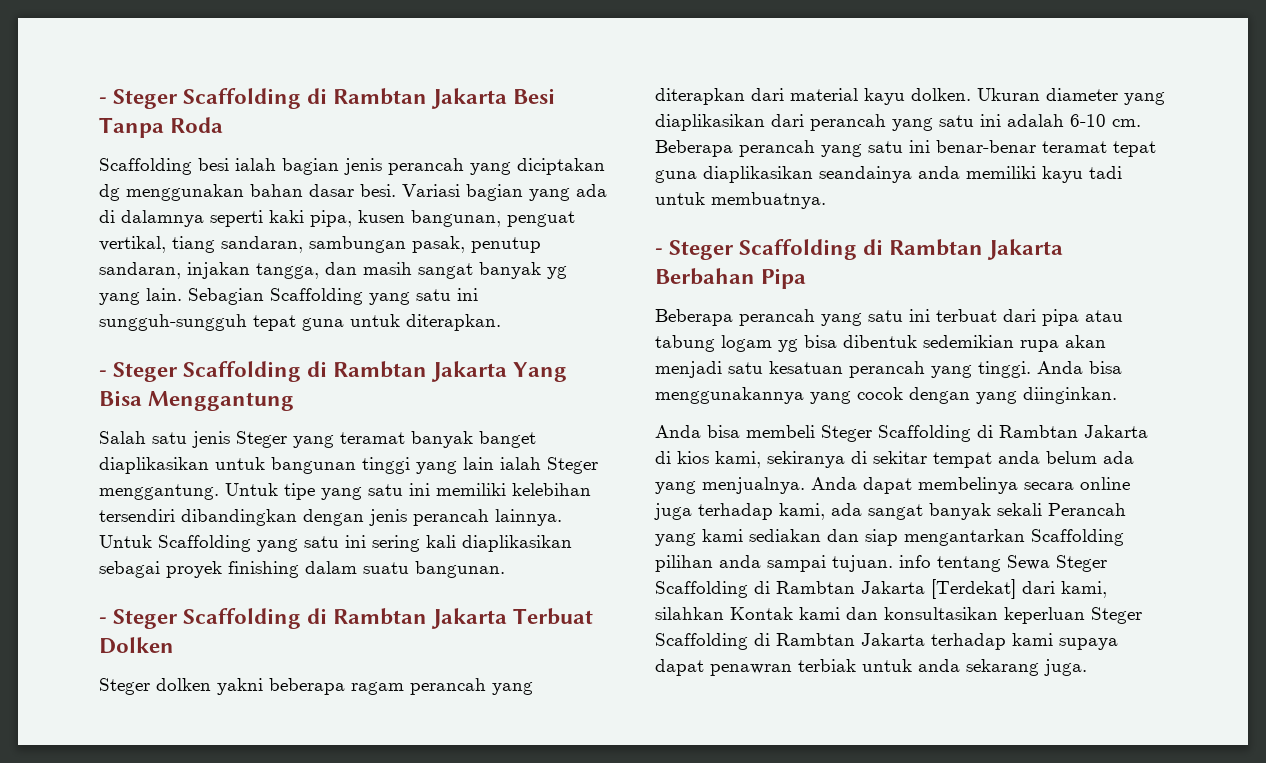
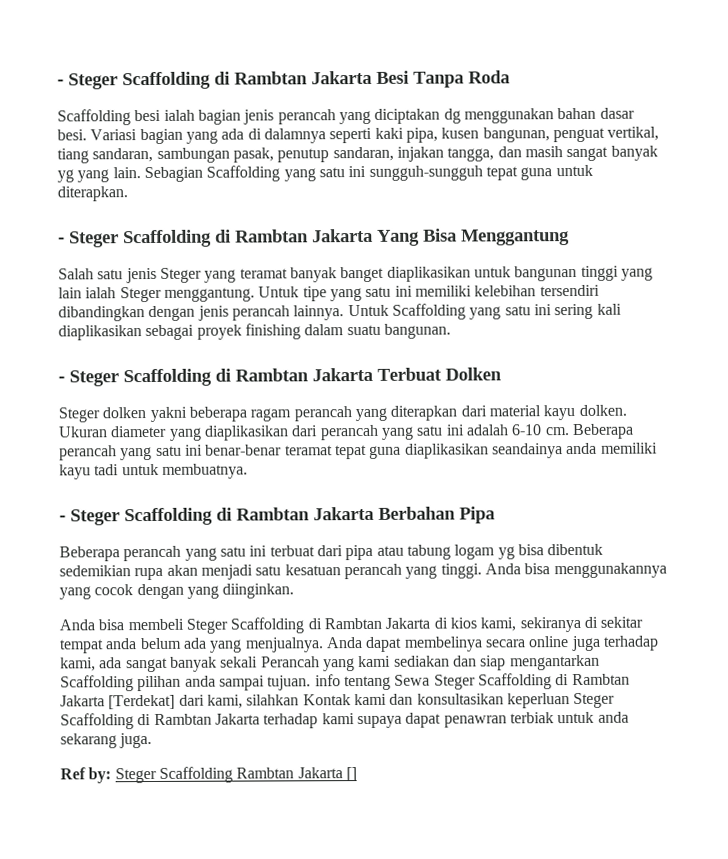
+ Ref by: Steger Scaffolding Rambtan Jakarta []

